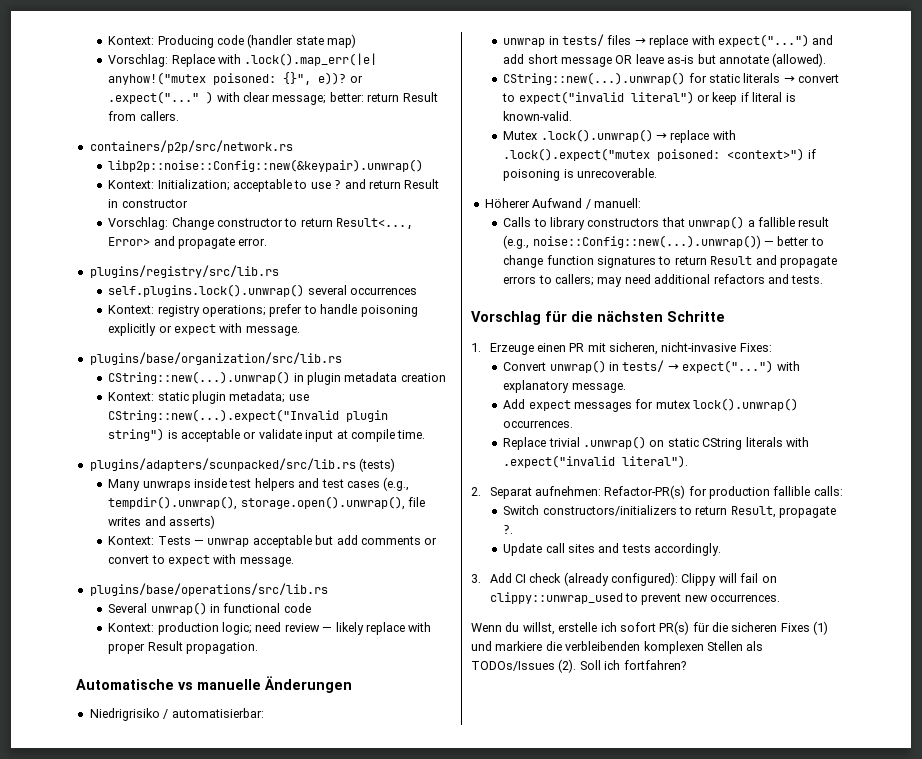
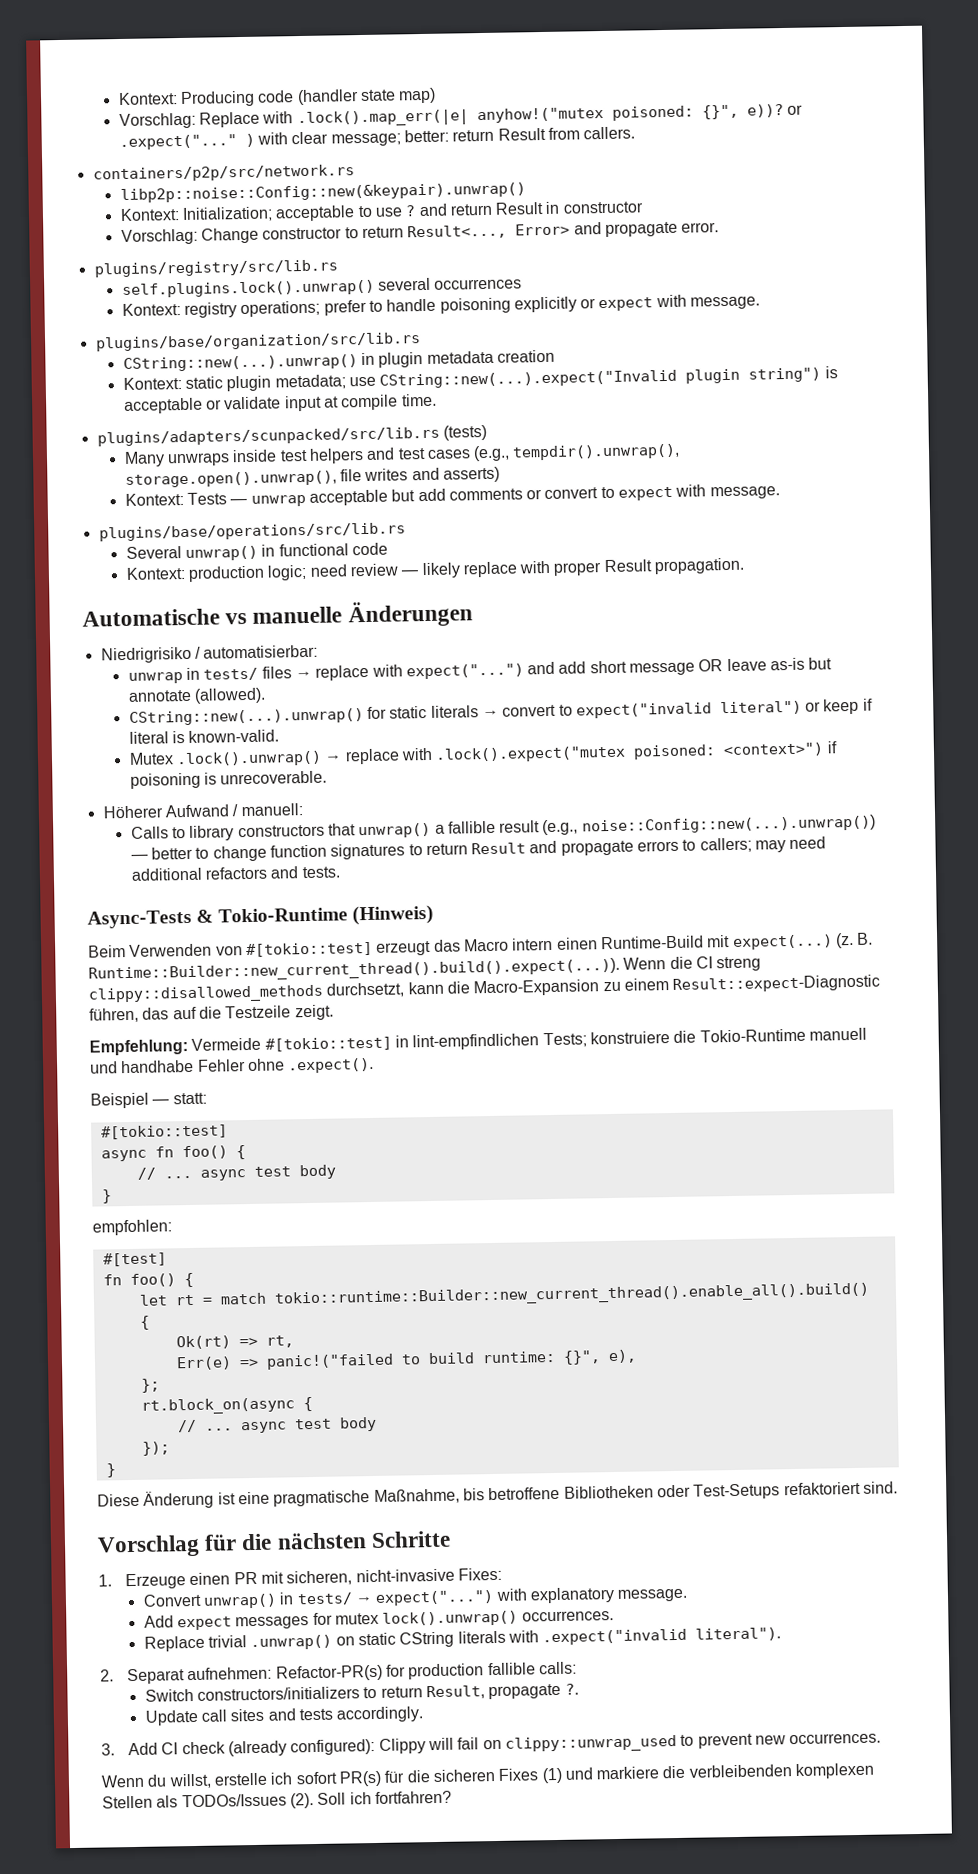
+ Async-Tests & Tokio-Runtime (Hinweis)
+ Beim Verwenden von #[tokio::test] erzeugt das Macro intern einen Runtime-Build mit expect(...) (z. B. Runtime::Builder::new_current_thread().build().expect(...)). Wenn die CI streng clippy::disallowed_methods durchsetzt, kann die Macro-Expansion zu einem Result::expect-Diagnostic führen, das auf die Testzeile zeigt.
+ Empfehlung: Vermeide #[tokio::test] in lint-empfindlichen Tests; konstruiere die Tokio-Runtime manuell und handhabe Fehler ohne .expect().
+ Beispiel — statt:
+ #[tokio::test]
+ async fn foo() {
+ // ... async test body
+ }
+ empfohlen:
+ #[test]
+ fn foo() {
+ let rt = match tokio::runtime::Builder::new_current_thread().enable_all().build() {
+ Ok(rt) => rt,
+ Err(e) => panic!("failed to build runtime: {}", e),
+ };
+ rt.block_on(async {
+ // ... async test body
+ });
+ }
+ Diese Änderung ist eine pragmatische Maßnahme, bis betroffene Bibliotheken oder Test-Setups refaktoriert sind.

